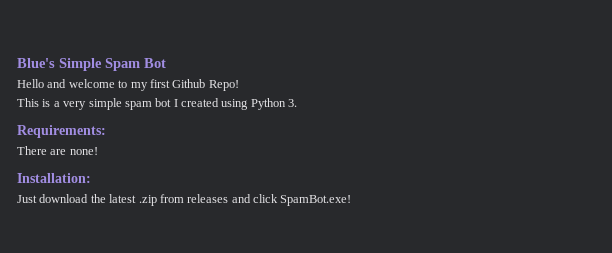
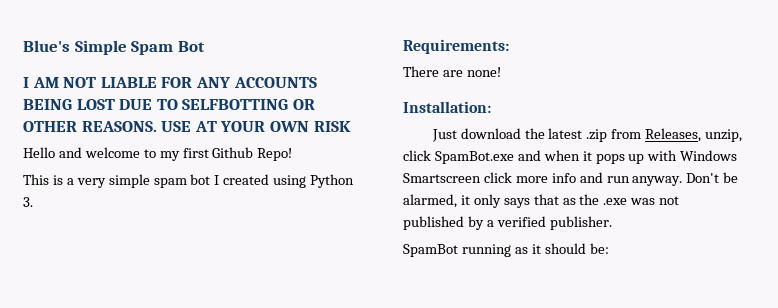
+ I AM NOT LIABLE FOR ANY ACCOUNTS BEING LOST DUE TO SELFBOTTING OR OTHER REASONS. USE AT YOUR OWN RISK
- Just download the latest .zip from releases and click SpamBot.exe!
+ Just download the latest .zip from Releases, unzip, click SpamBot.exe and when it pops up with Windows Smartscreen click more info and run anyway. Don't be alarmed, it only says that as the .exe was not published by a verified publisher.
+ SpamBot running as it should be:

